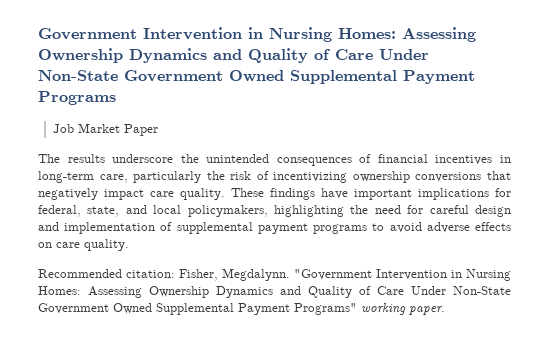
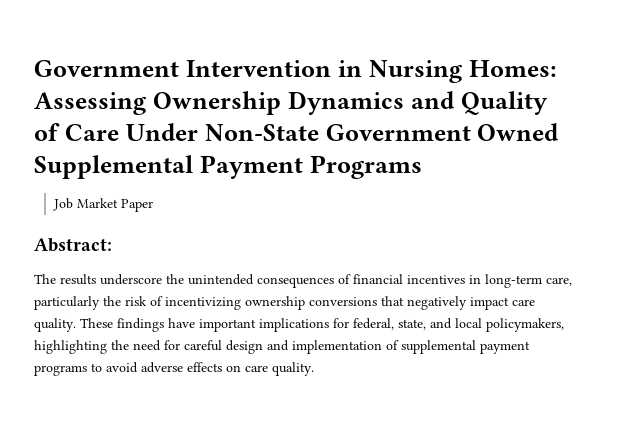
+ Abstract:
- Recommended citation: Fisher, Megdalynn. "Government Intervention in Nursing Homes: Assessing Ownership Dynamics and Quality of Care Under Non-State Government Owned Supplemental Payment Programs" working paper.

